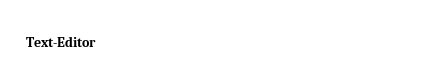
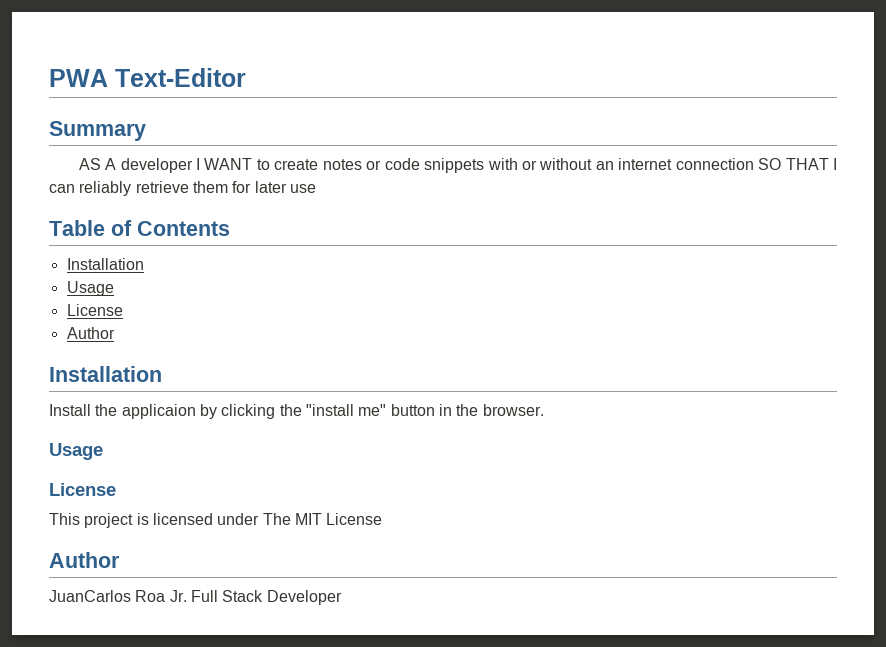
- Text-Editor
+ PWA Text-Editor
+ Summary
+ AS A developer I WANT to create notes or code snippets with or without an internet connection SO THAT I can reliably retrieve them for later use
+ Table of Contents
+ Installation
+ Usage
+ License
+ Author
+ Installation
+ Install the applicaion by clicking the "install me" button in the browser.
+ Usage
+ License
+ This project is licensed under The MIT License
+ Author
+ JuanCarlos Roa Jr. Full Stack Developer

